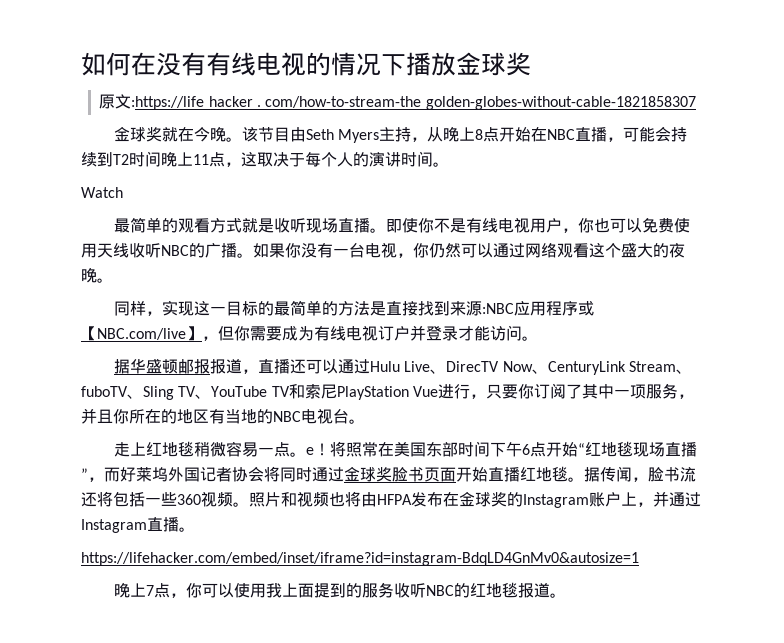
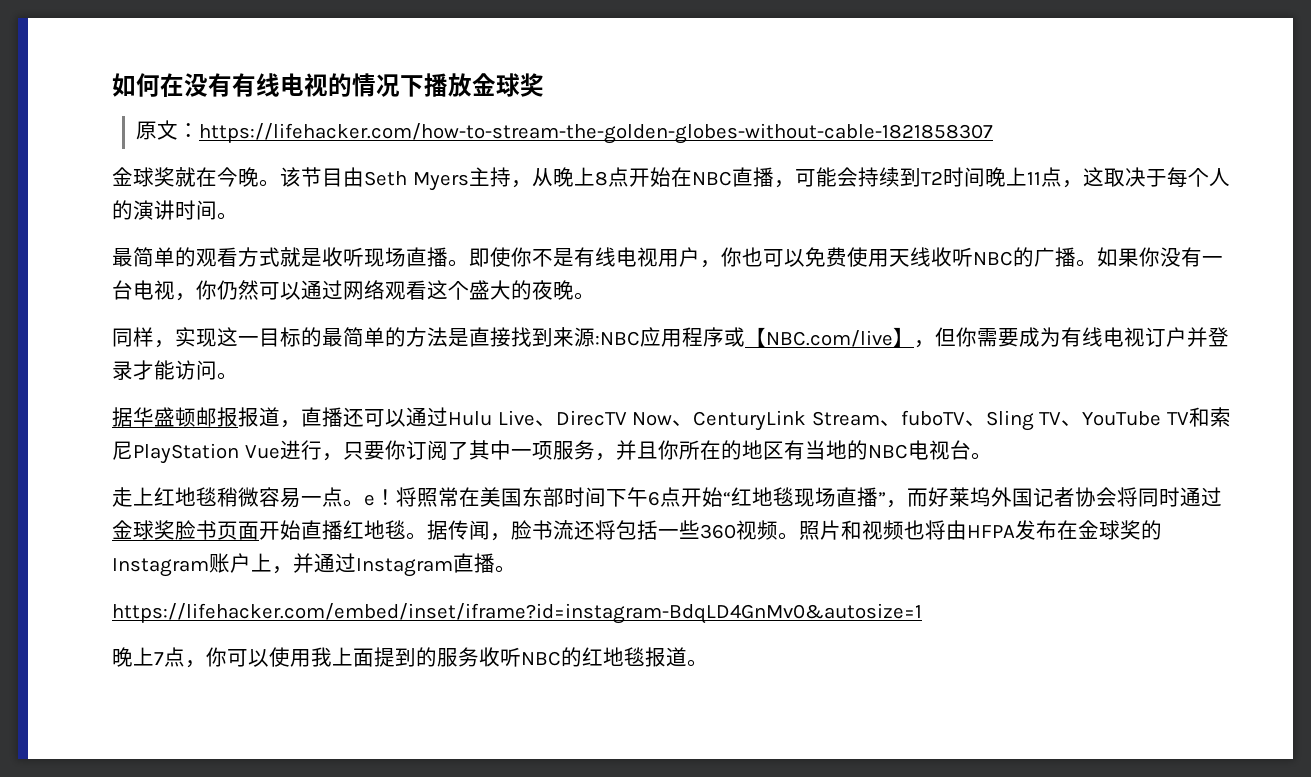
- 原文:https://life hacker . com/how-to-stream-the golden-globes-without-cable-1821858307
+ 原文：https://lifehacker.com/how-to-stream-the-golden-globes-without-cable-1821858307
- Watch

